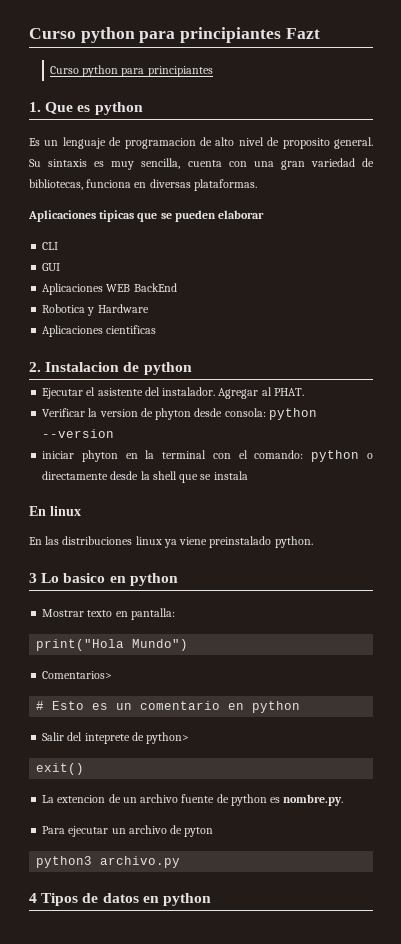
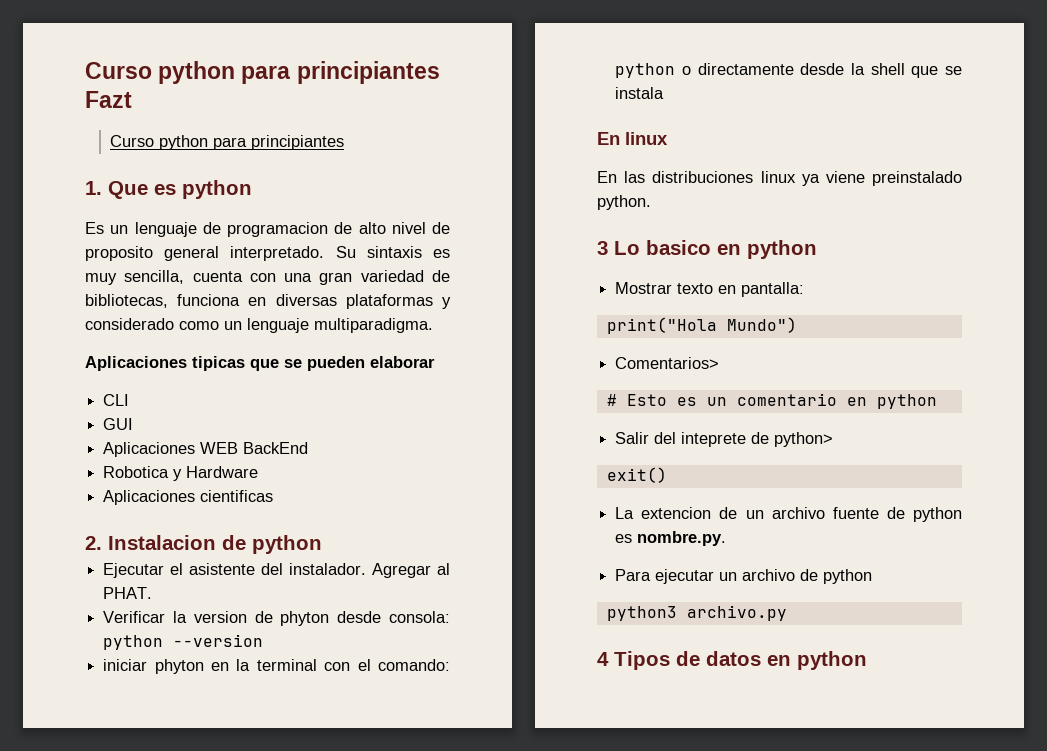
- Es un lenguaje de programacion de alto nivel de proposito general.
+ Es un lenguaje de programacion de alto nivel de proposito general interpretado.
- Su sintaxis es muy sencilla, cuenta con una gran variedad de bibliotecas, funciona en diversas plataformas.
+ Su sintaxis es muy sencilla, cuenta con una gran variedad de bibliotecas, funciona en diversas plataformas y considerado como un lenguaje multiparadigma.
- Para ejecutar un archivo de pyton
+ Para ejecutar un archivo de python

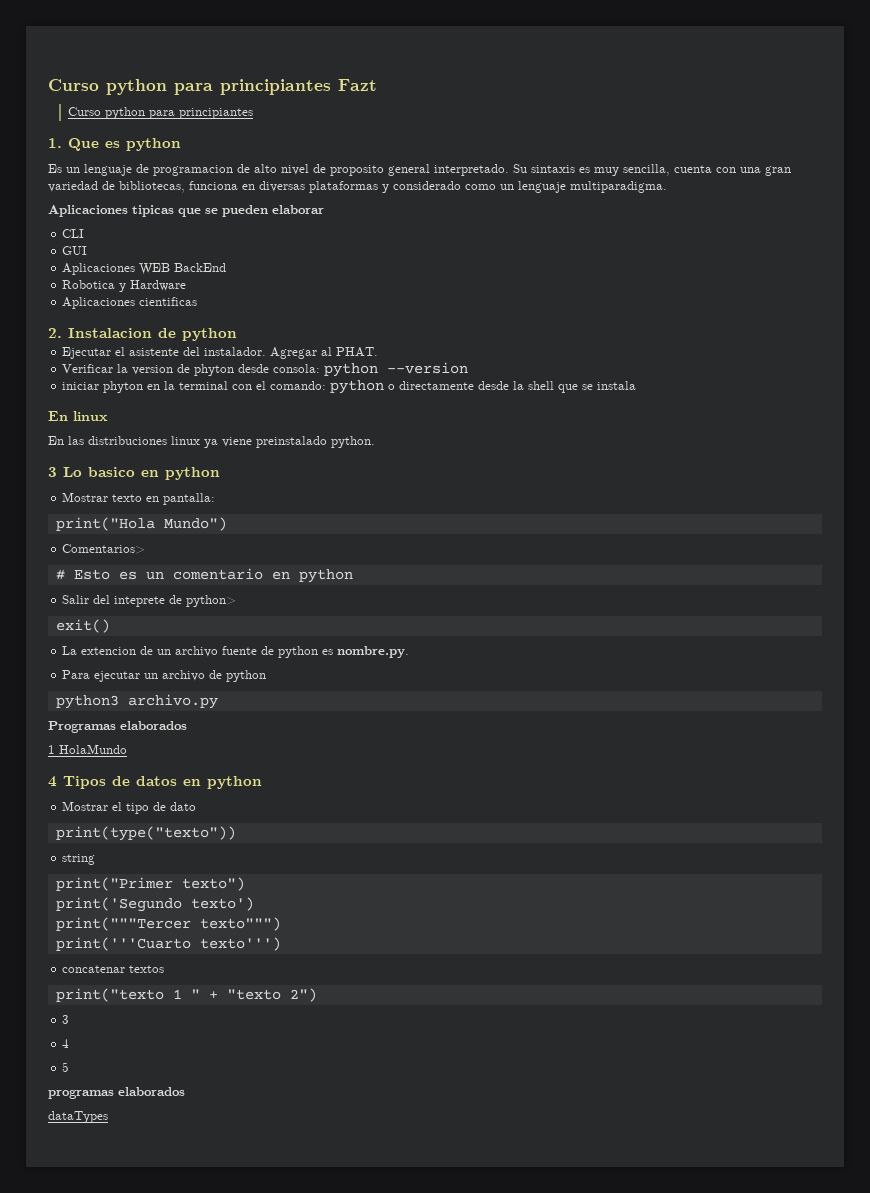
+ Programas elaborados
+ 1 HolaMundo
+ Mostrar el tipo de dato
+ print(type("texto"))
+ string
+ print("Primer texto")
+ print('Segundo texto')
+ print("""Tercer texto""")
+ print('''Cuarto texto''')
+ concatenar textos
+ print("texto 1 " + "texto 2")
+ 3
+ 4
+ 5
+ programas elaborados
+ dataTypes

